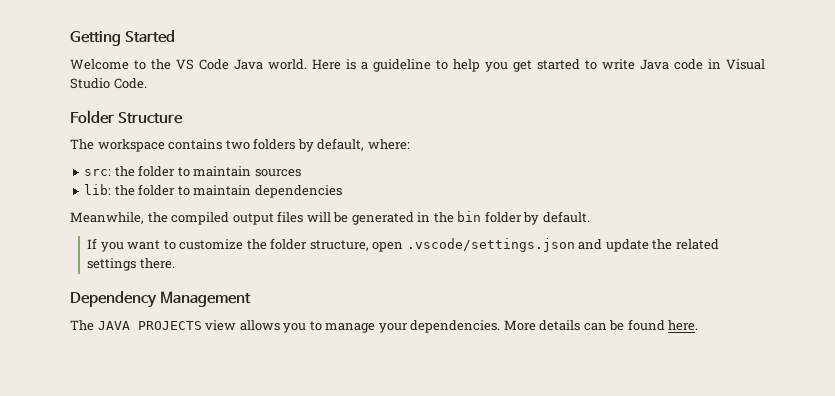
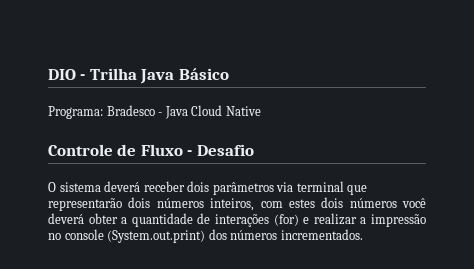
- Getting Started
- Welcome to the VS Code Java world. Here is a guideline to help you get started to write Java code in Visual Studio Code.
- Folder Structure
- The workspace contains two folders by default, where:
- src: the folder to maintain sources
- lib: the folder to maintain dependencies
- Meanwhile, the compiled output files will be generated in the bin folder by default.
- If you want to customize the folder structure, open .vscode/settings.json and update the related settings there.
- Dependency Management
- The JAVA PROJECTS view allows you to manage your dependencies. More details can be found here.
+ DIO - Trilha Java Básico
+ Programa: Bradesco - Java Cloud Native
+ Controle de Fluxo - Desafio
+ O sistema deverá receber dois parâmetros via terminal que representarão dois números inteiros, com estes dois números você deverá obter a quantidade de interações (for) e realizar a impressão no console (System.out.print) dos números incrementados.

